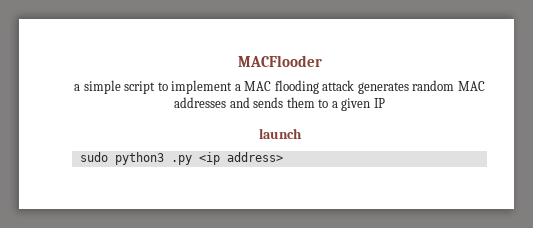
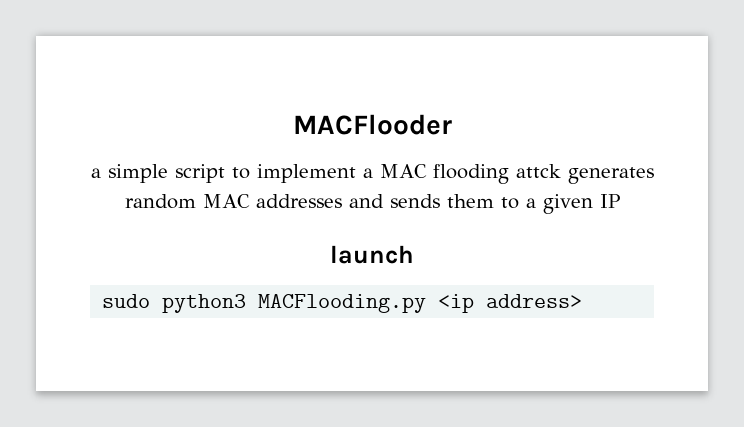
- a simple script to implement a MAC flooding attack generates random MAC addresses and sends them to a given IP
+ a simple script to implement a MAC flooding attck generates random MAC addresses and sends them to a given IP
- sudo python3 .py <ip address>
+ sudo python3 MACFlooding.py <ip address>

